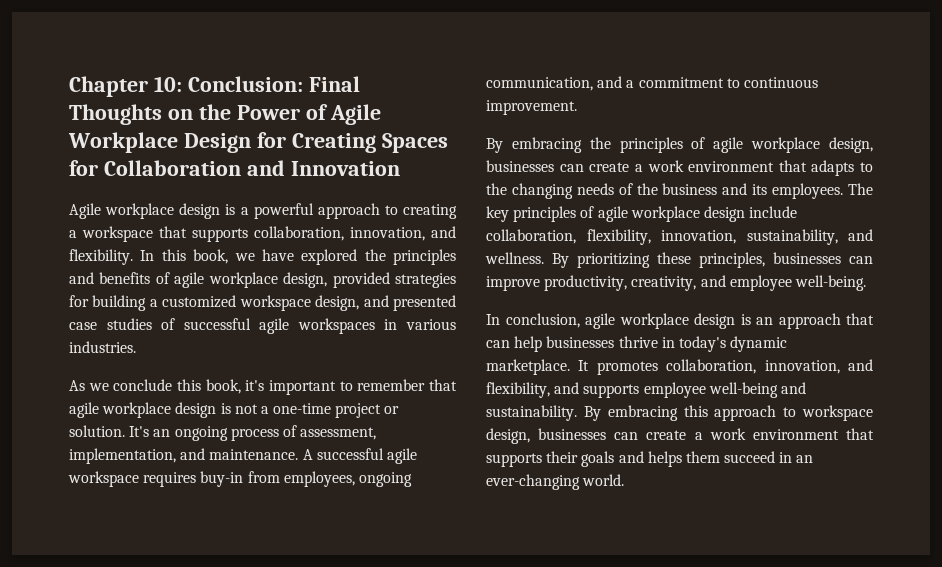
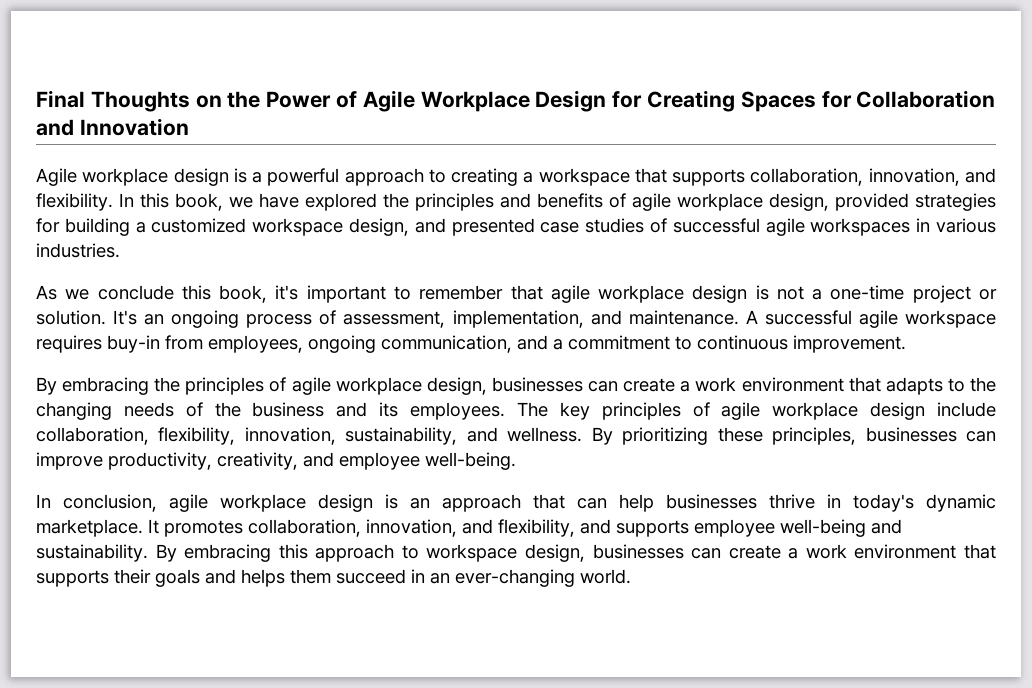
- Chapter 10: Conclusion: Final Thoughts on the Power of Agile Workplace Design for Creating Spaces for Collaboration and Innovation
+ Final Thoughts on the Power of Agile Workplace Design for Creating Spaces for Collaboration and Innovation

